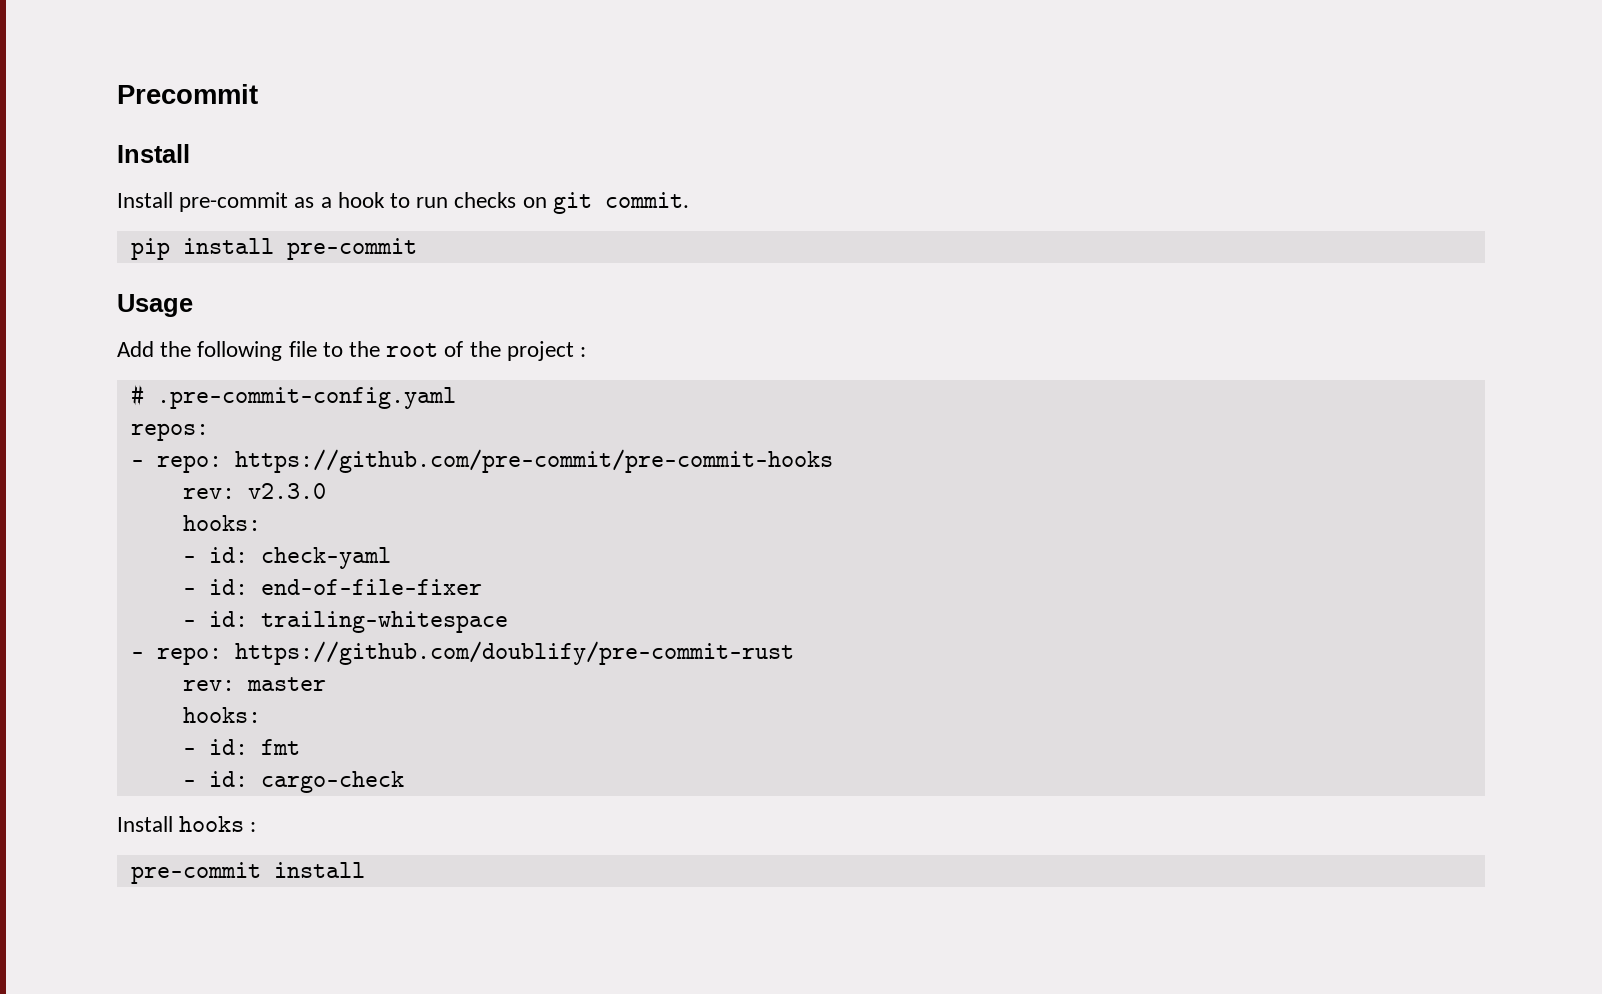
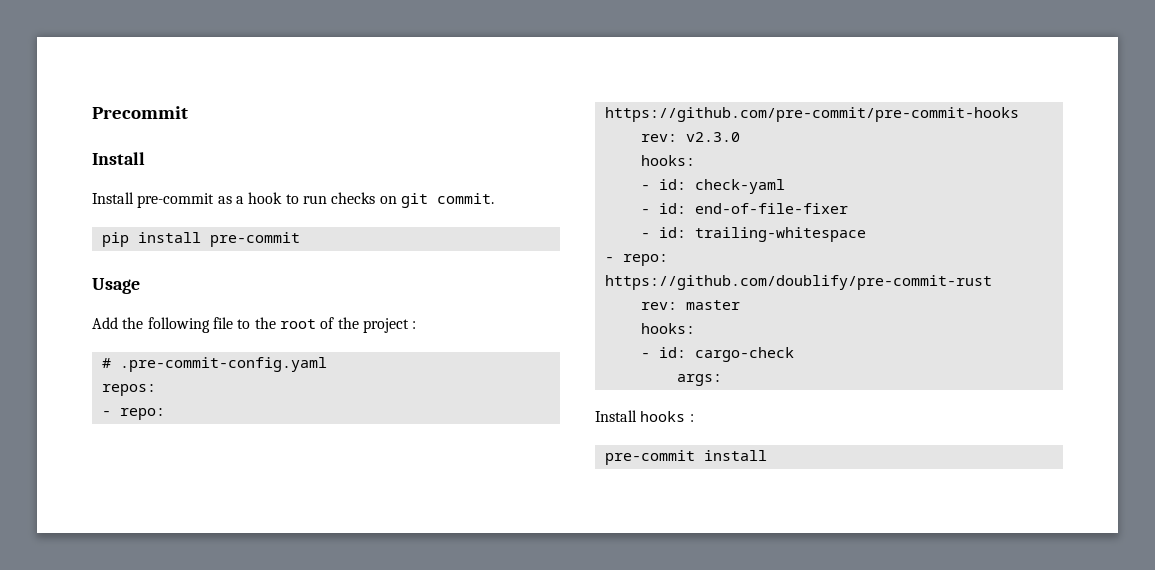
- - id: fmt
  - id: cargo-check
+ args:

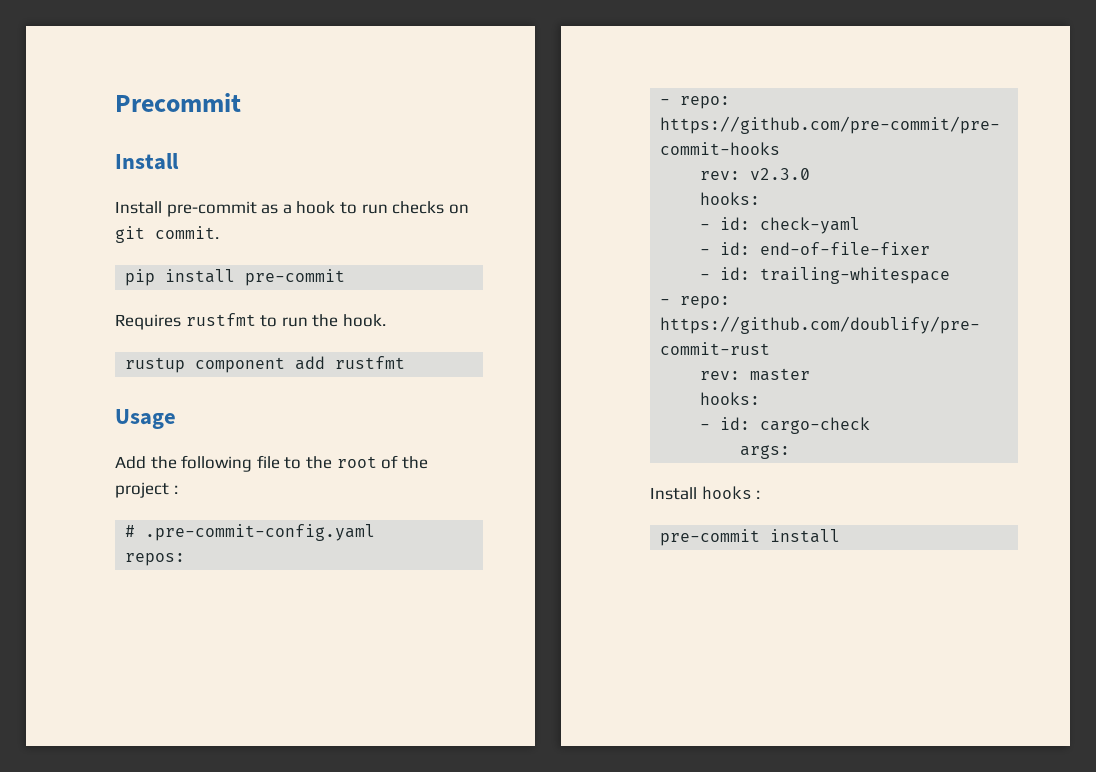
+ Requires rustfmt to run the hook.
+ rustup component add rustfmt

